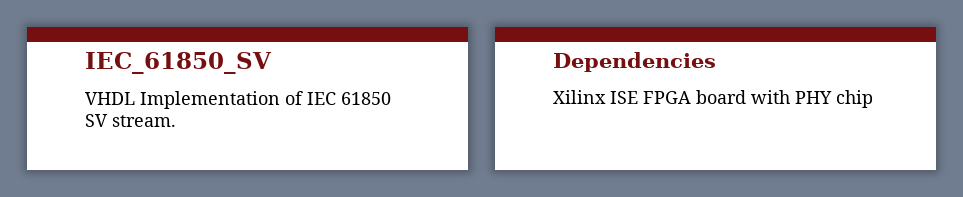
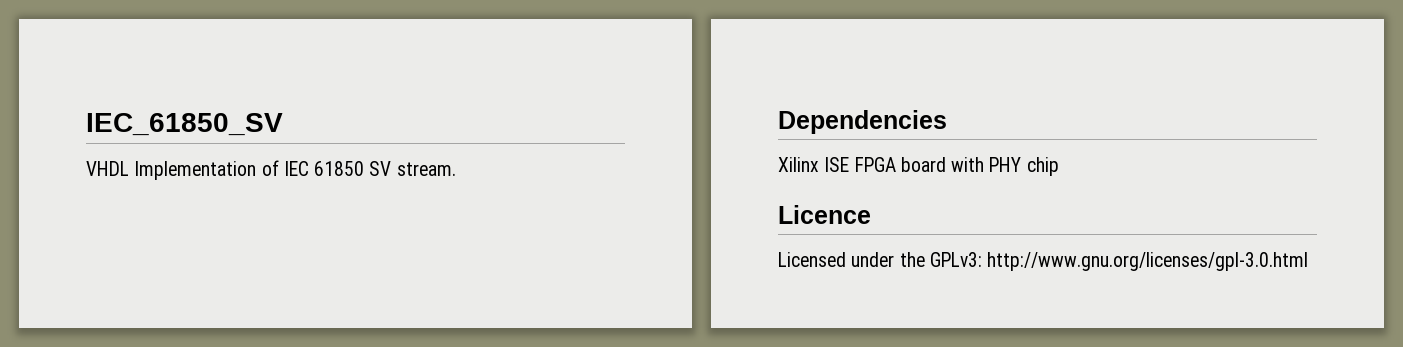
+ Licence
+ Licensed under the GPLv3: http://www.gnu.org/licenses/gpl-3.0.html

